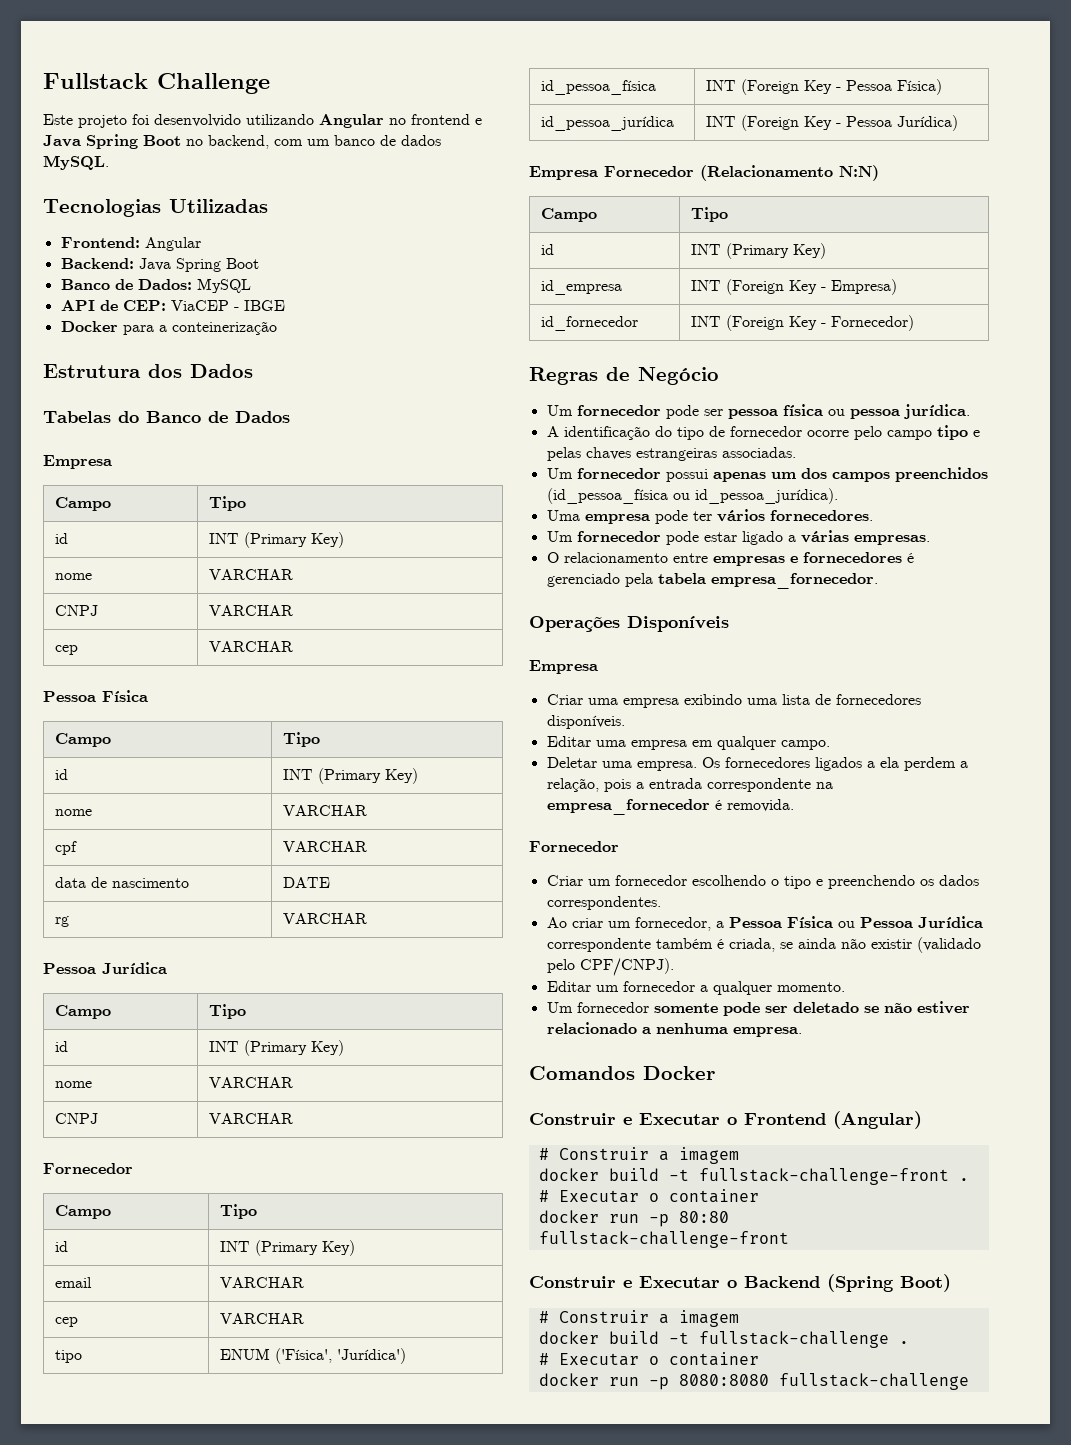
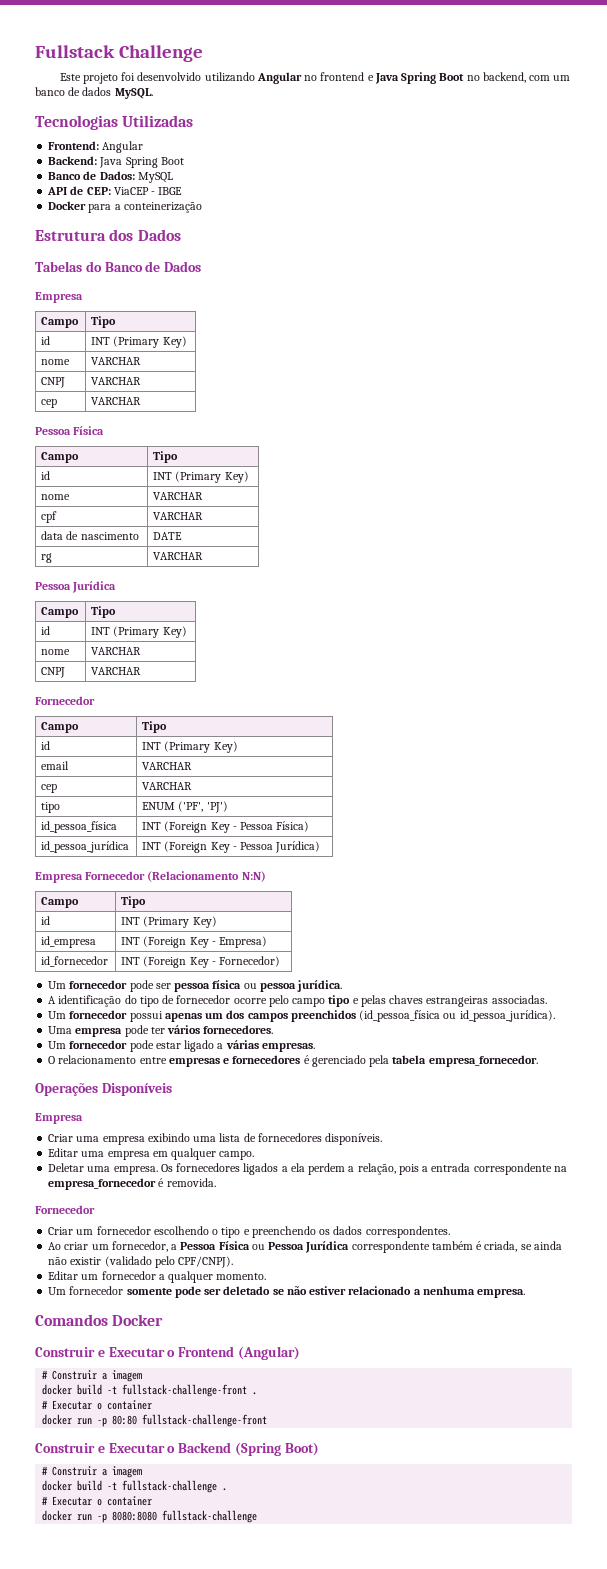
- tipo | ENUM ('Física', 'Jurídica')
+ tipo | ENUM ('PF', 'PJ')
- Regras de Negócio

